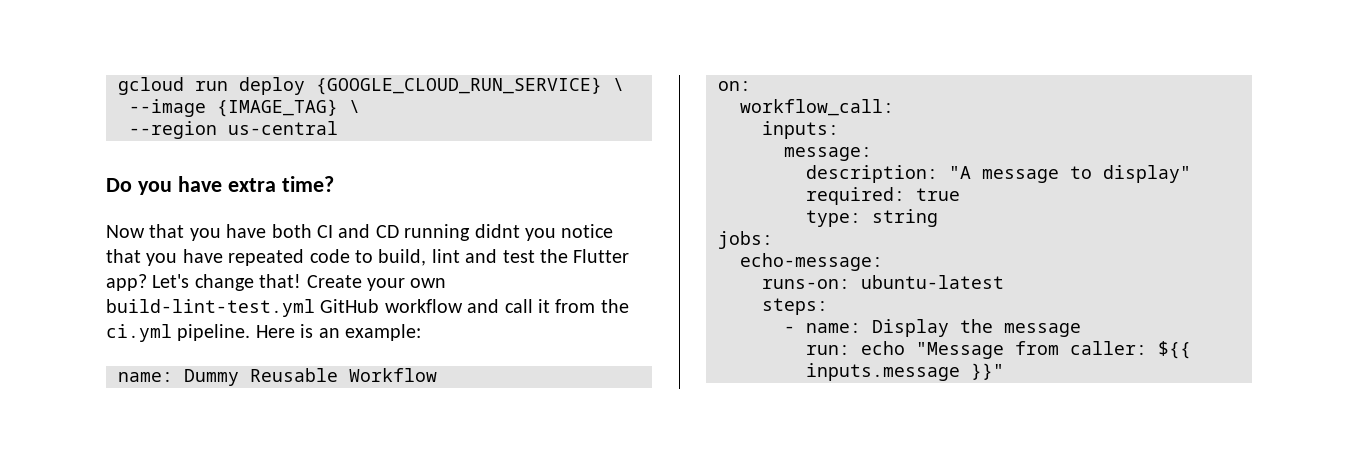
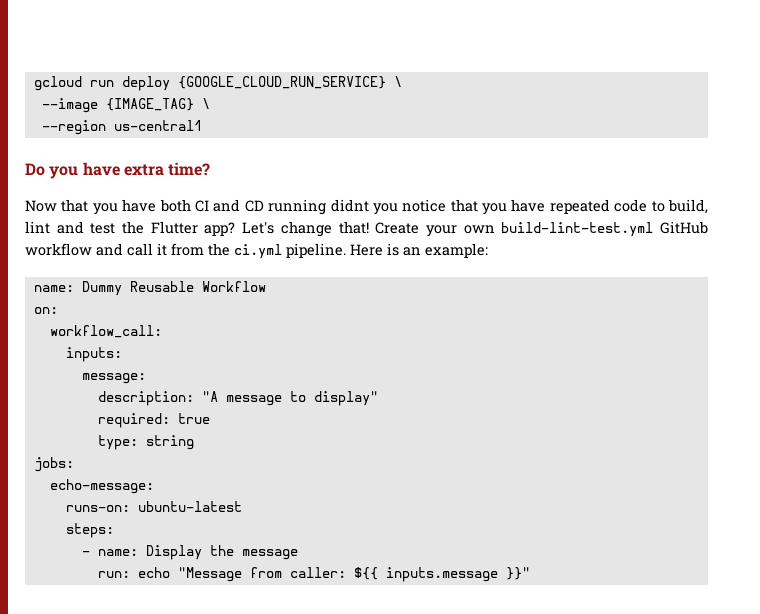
- --region us-central
+ --region us-central1

